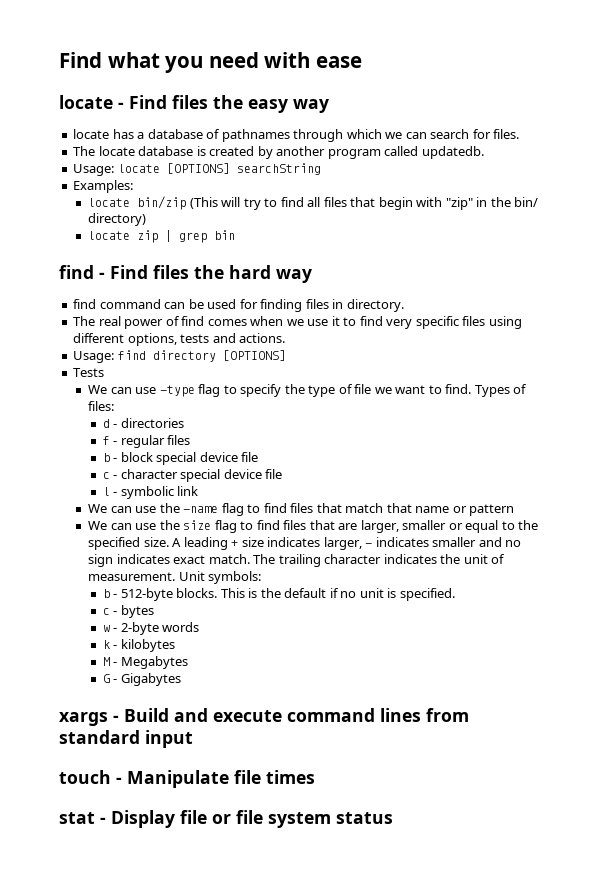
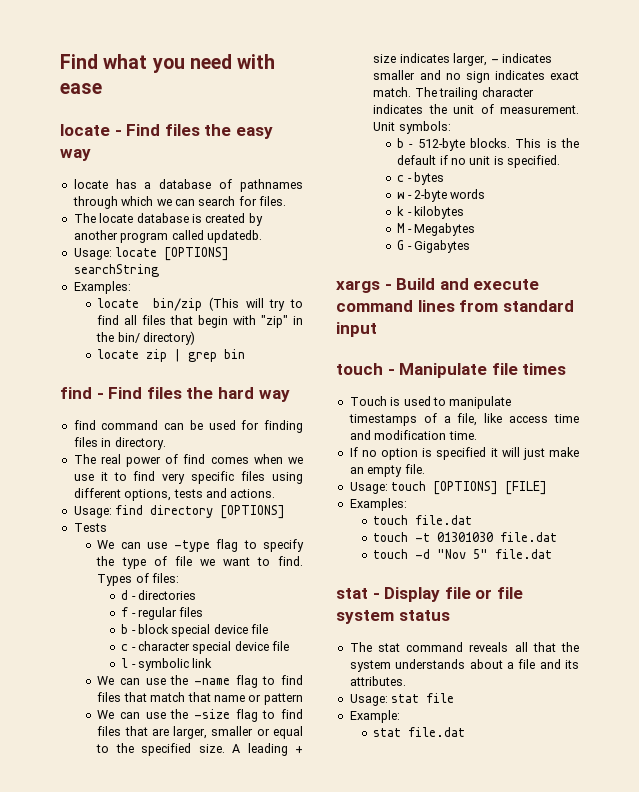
- We can use the size flag to find files that are larger, smaller or equal to the specified size.
+ We can use the -size flag to find files that are larger, smaller or equal to the specified size.
+ Touch is used to manipulate timestamps of a file, like access time and modification time.
+ If no option is specified it will just make an empty file.
+ Usage: touch [OPTIONS] [FILE]
+ Examples:
+ touch file.dat
+ touch -t 01301030 file.dat
+ touch -d "Nov 5" file.dat
+ The stat command reveals all that the system understands about a file and its attributes.
+ Usage: stat file
+ Example:
+ stat file.dat

